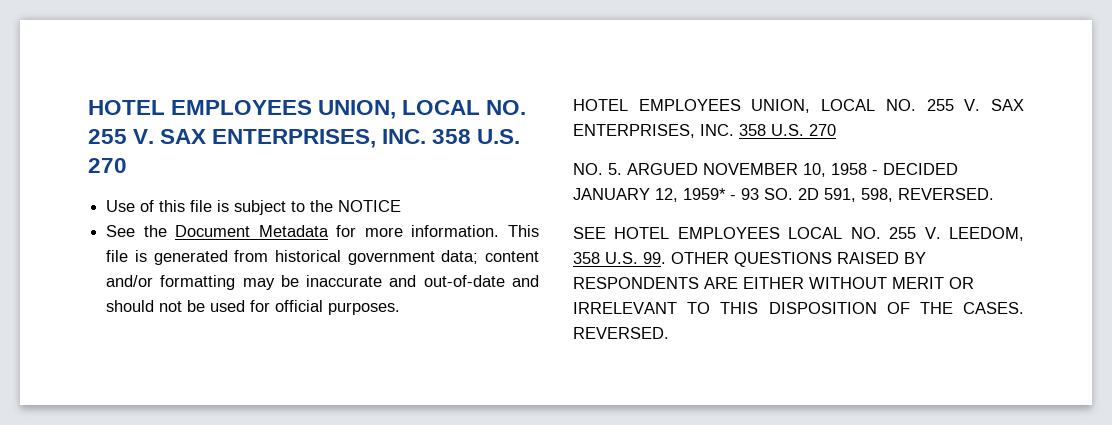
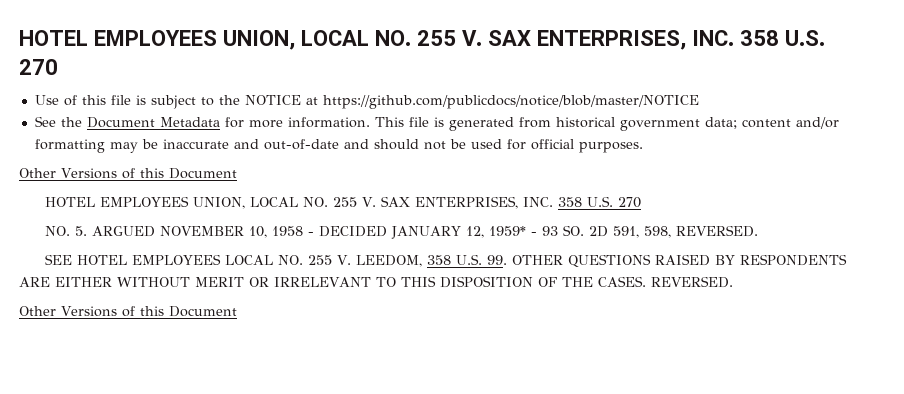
- Use of this file is subject to the NOTICE
+ Use of this file is subject to the NOTICE at https://github.com/publicdocs/notice/blob/master/NOTICE
  This file is generated from historical government data; content and/or formatting may be inaccurate and out-of-date and should not be used for official purposes.
+ Other Versions of this Document
  SEE HOTEL EMPLOYEES LOCAL NO. 255 V. LEEDOM, 358 U.S. 99. OTHER QUESTIONS RAISED BY RESPONDENTS ARE EITHER WITHOUT MERIT OR IRRELEVANT TO THIS DISPOSITION OF THE CASES. REVERSED.
+ Other Versions of this Document

